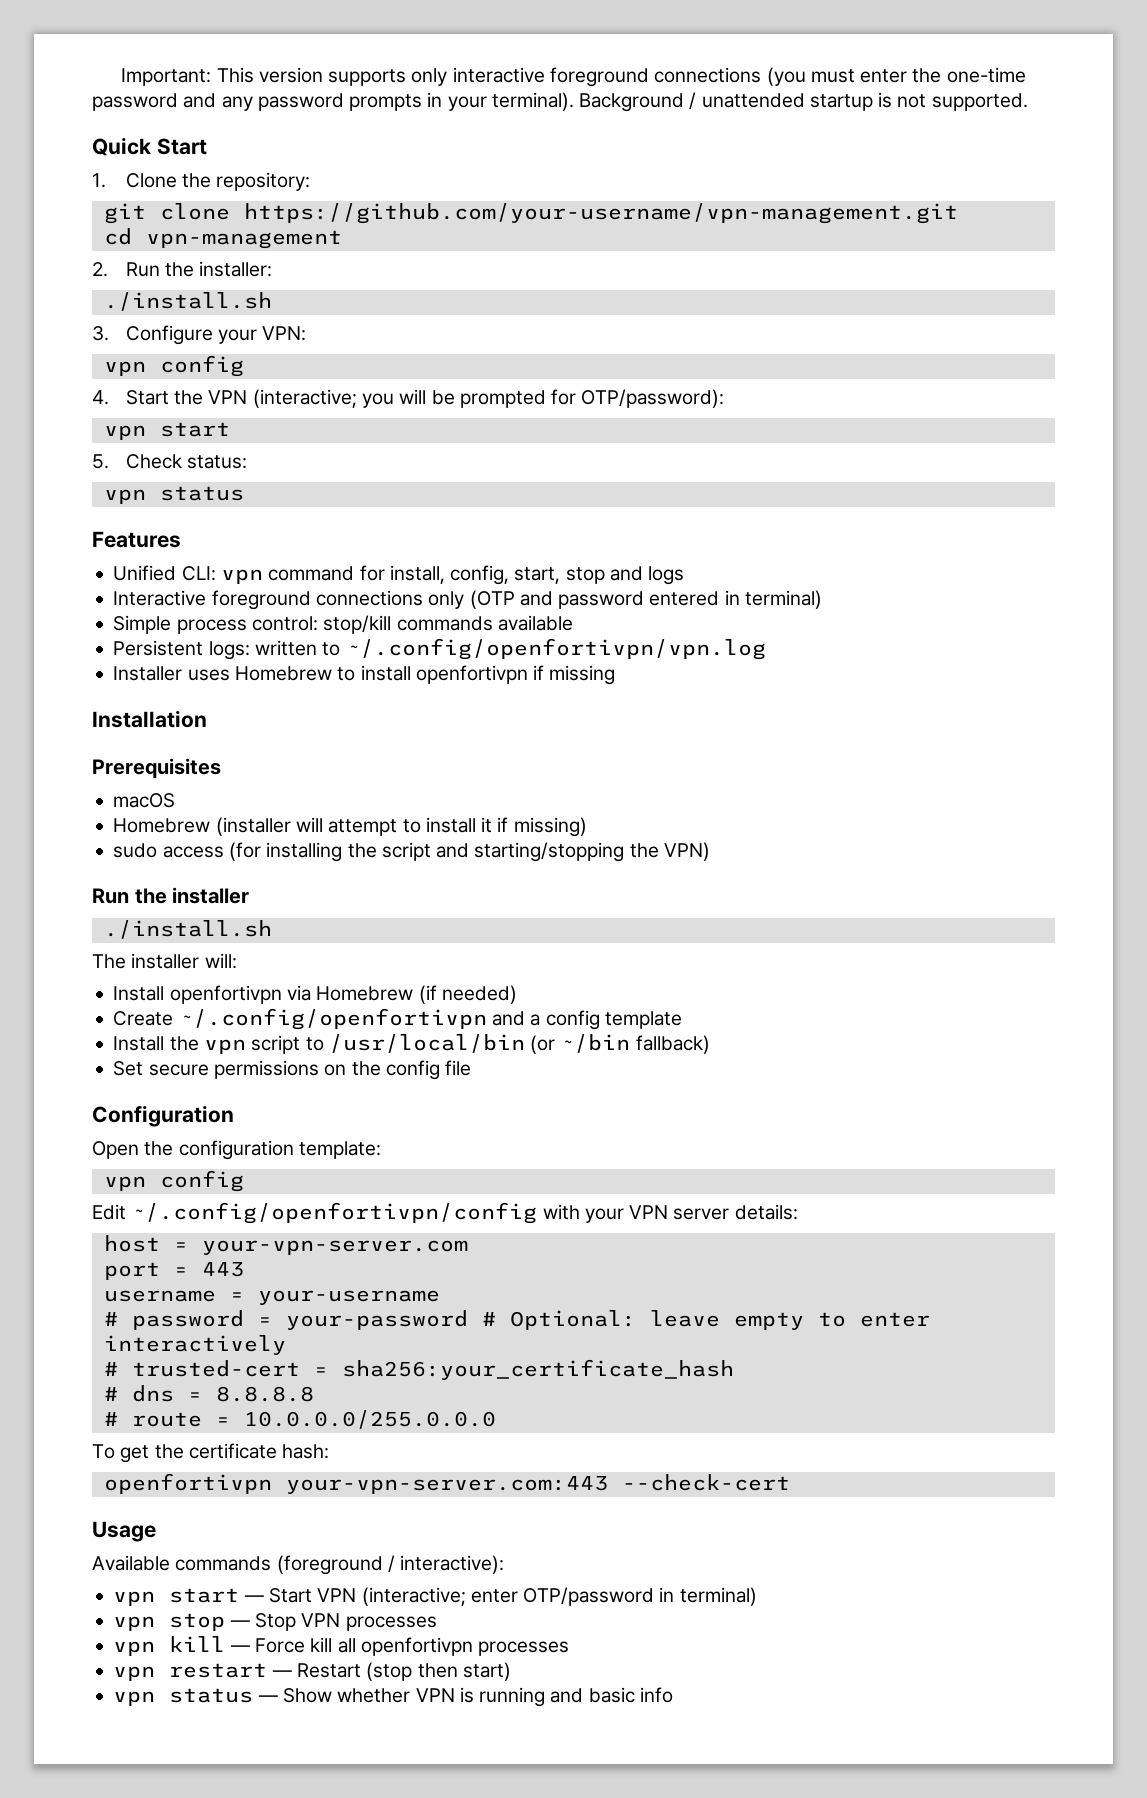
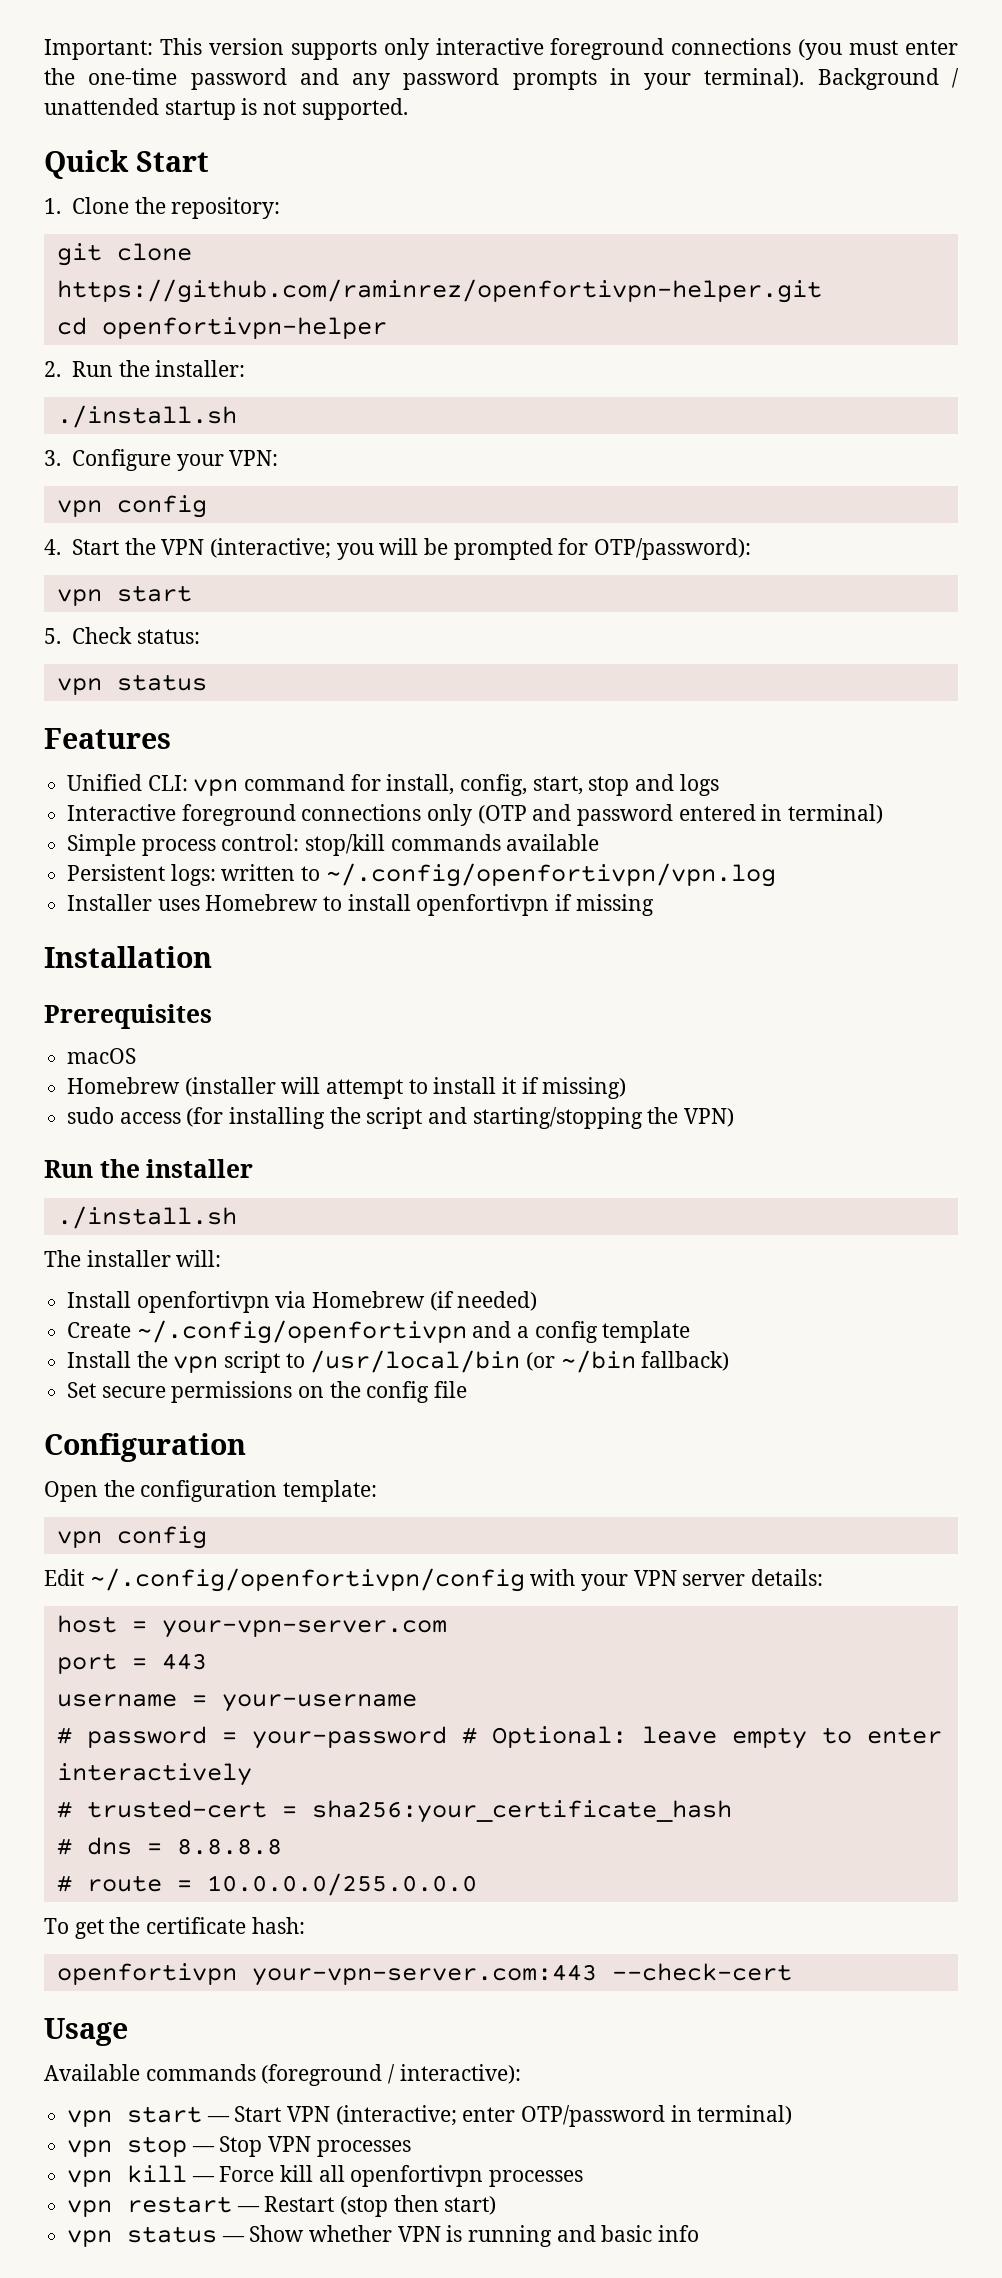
- git clone https://github.com/your-username/vpn-management.git
+ git clone https://github.com/raminrez/openfortivpn-helper.git
- cd vpn-management
+ cd openfortivpn-helper

